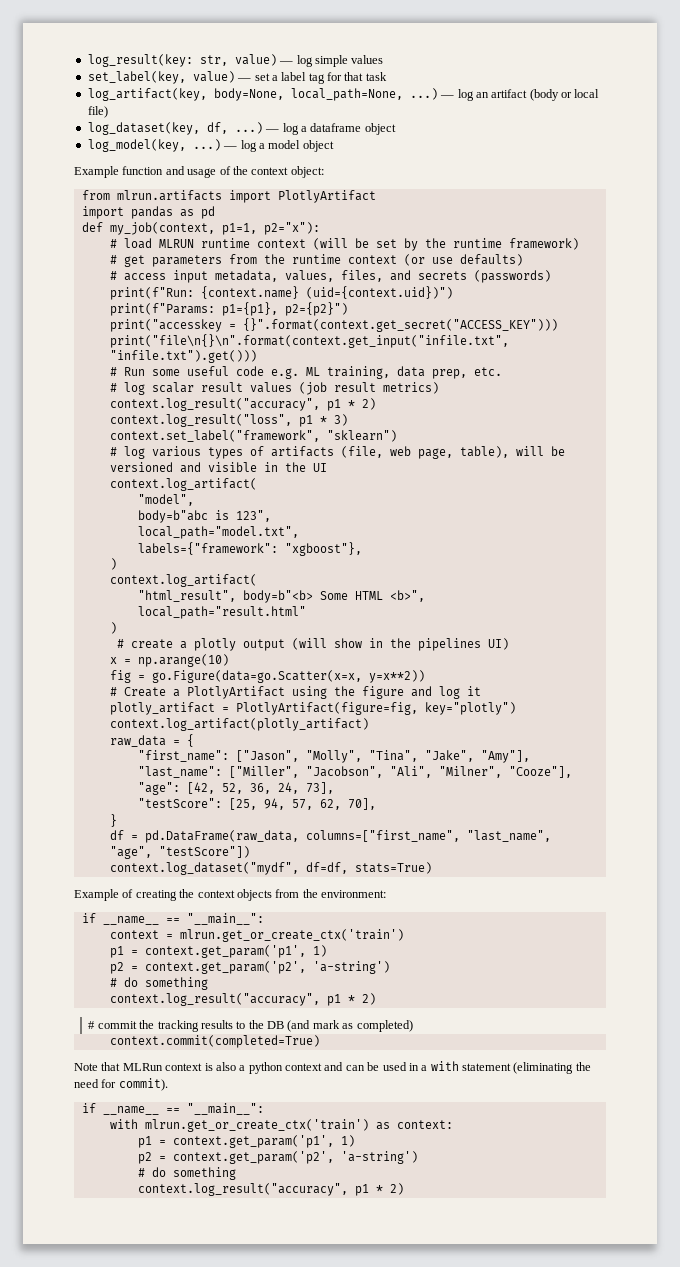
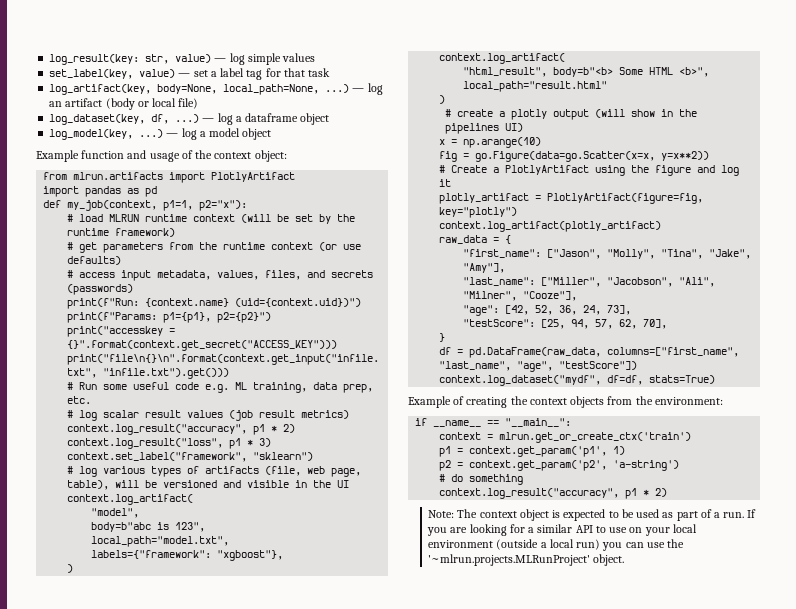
- # commit the tracking results to the DB (and mark as completed)
- context.commit(completed=True)
- Note that MLRun context is also a python context and can be used in a with statement (eliminating the need for commit).
- if __name__ == "__main__":
- with mlrun.get_or_create_ctx('train') as context:
- p1 = context.get_param('p1', 1)
- p2 = context.get_param('p2', 'a-string')
- # do something
- context.log_result("accuracy", p1 * 2)
+ Note: The context object is expected to be used as part of a run. If you are looking for a similar API to use on your local environment (outside a local run) you can use the '~mlrun.projects.MLRunProject' object.

